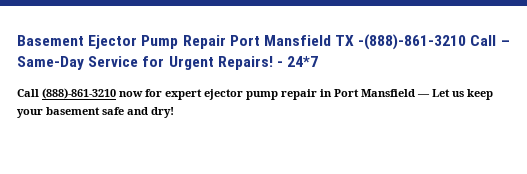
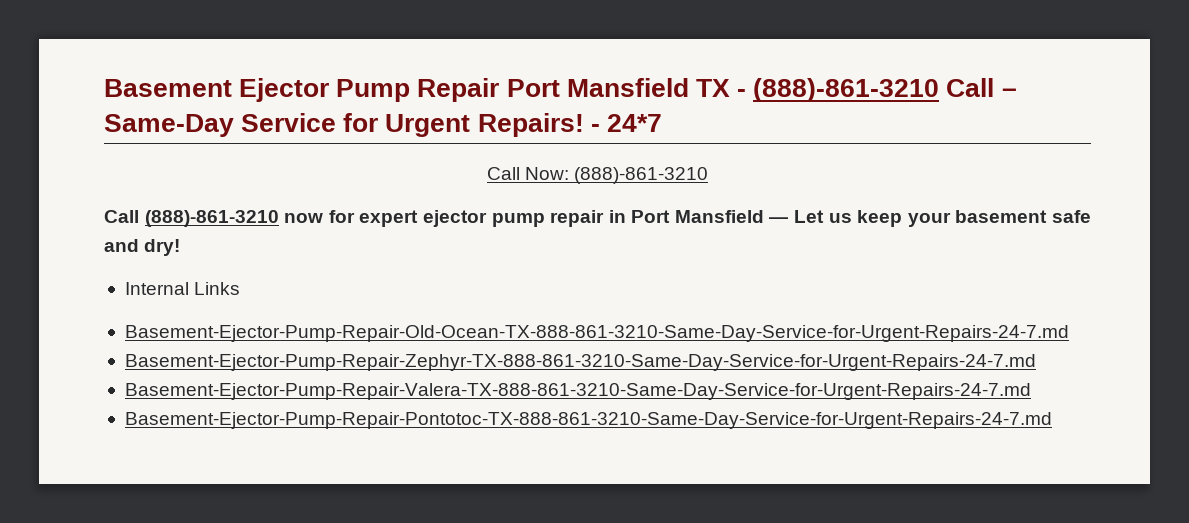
- Basement Ejector Pump Repair Port Mansfield TX -(888)-861-3210 Call – Same-Day Service for Urgent Repairs!
+ Basement Ejector Pump Repair Port Mansfield TX - (888)-861-3210 Call – Same-Day Service for Urgent Repairs!
+ Call Now: (888)-861-3210
+ Internal Links
+ Basement-Ejector-Pump-Repair-Old-Ocean-TX-888-861-3210-Same-Day-Service-for-Urgent-Repairs-24-7.md
+ Basement-Ejector-Pump-Repair-Zephyr-TX-888-861-3210-Same-Day-Service-for-Urgent-Repairs-24-7.md
+ Basement-Ejector-Pump-Repair-Valera-TX-888-861-3210-Same-Day-Service-for-Urgent-Repairs-24-7.md
+ Basement-Ejector-Pump-Repair-Pontotoc-TX-888-861-3210-Same-Day-Service-for-Urgent-Repairs-24-7.md

